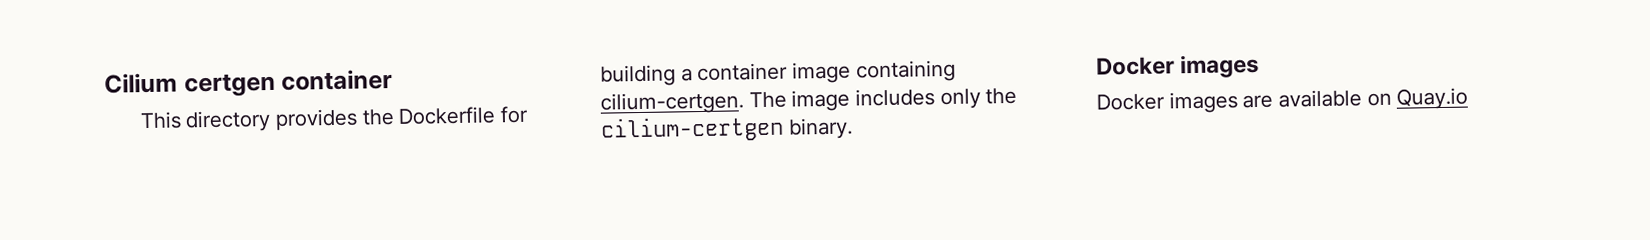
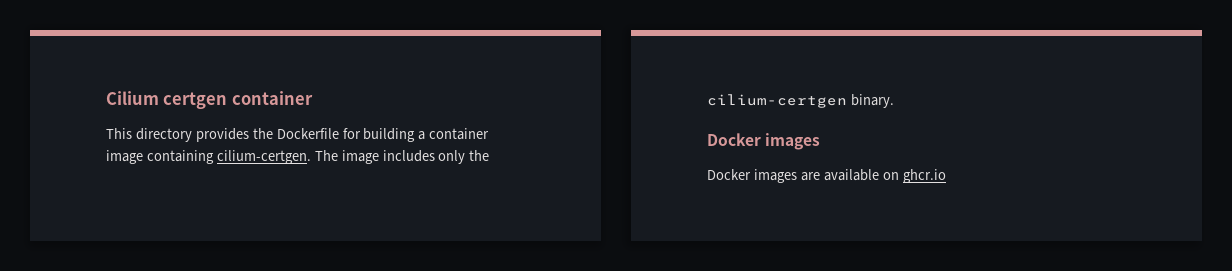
- Docker images are available on Quay.io
+ Docker images are available on ghcr.io

